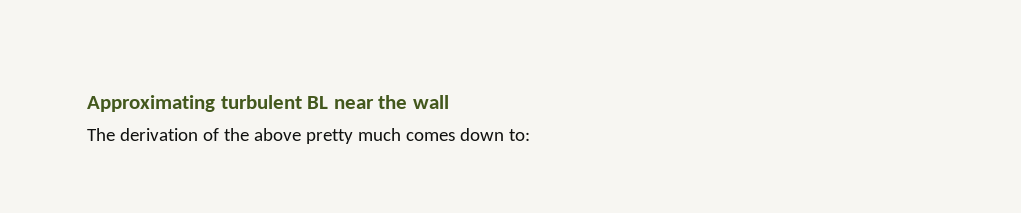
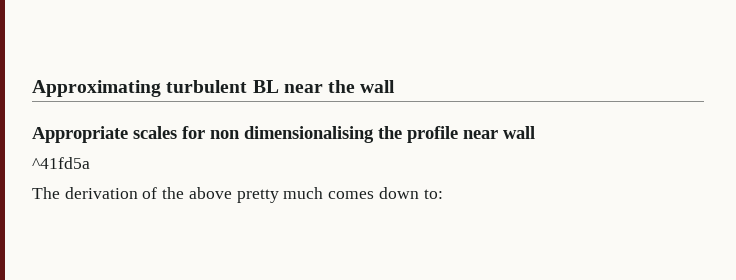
+ Appropriate scales for non dimensionalising the profile near wall
+ ^41fd5a

